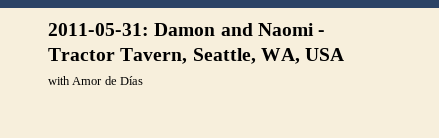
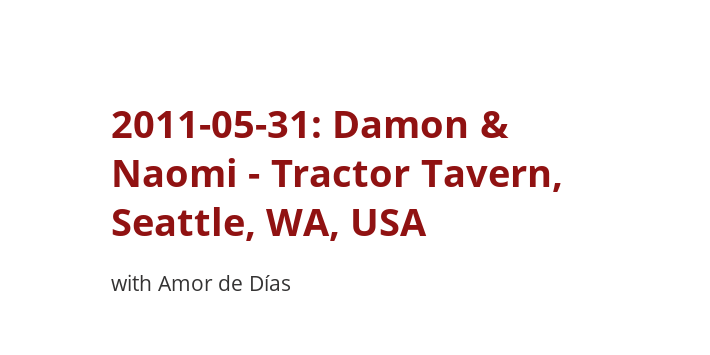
- 2011-05-31: Damon and Naomi - Tractor Tavern, Seattle, WA, USA
+ 2011-05-31: Damon & Naomi - Tractor Tavern, Seattle, WA, USA

